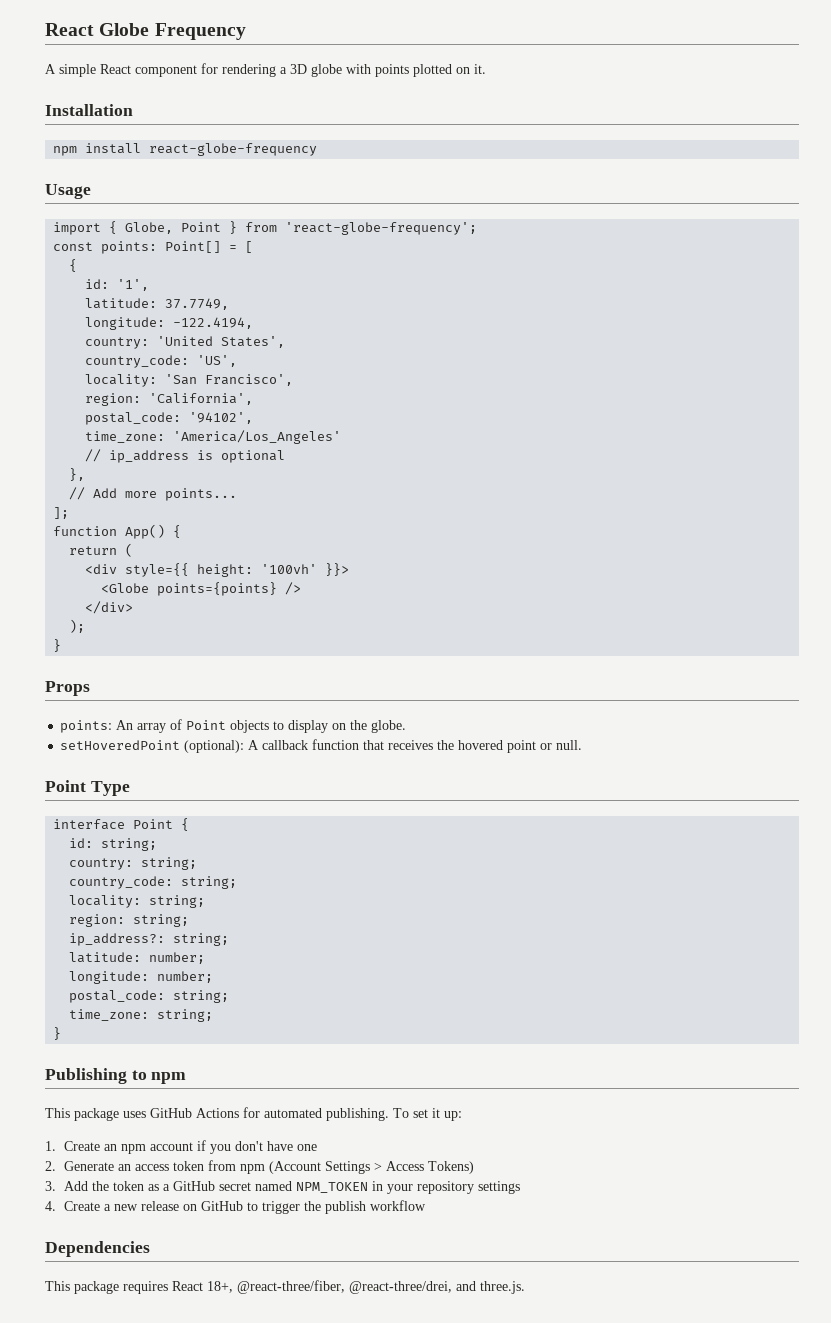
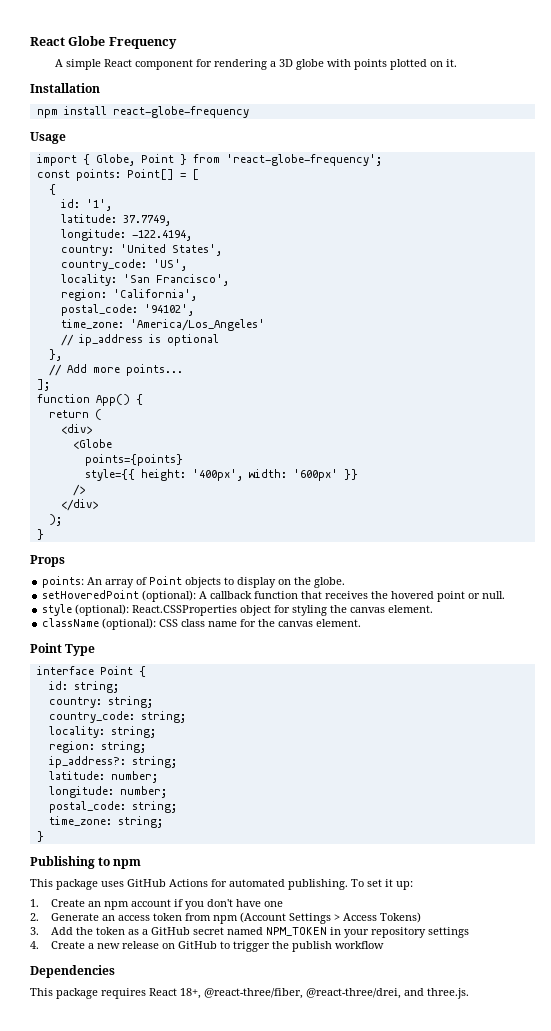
- <div style={{ height: '100vh' }}>
- <Globe points={points} />
+ <div>
+ <Globe
+ points={points}
+ style={{ height: '400px', width: '600px' }}
+ />
+ style (optional): React.CSSProperties object for styling the canvas element.
+ className (optional): CSS class name for the canvas element.

